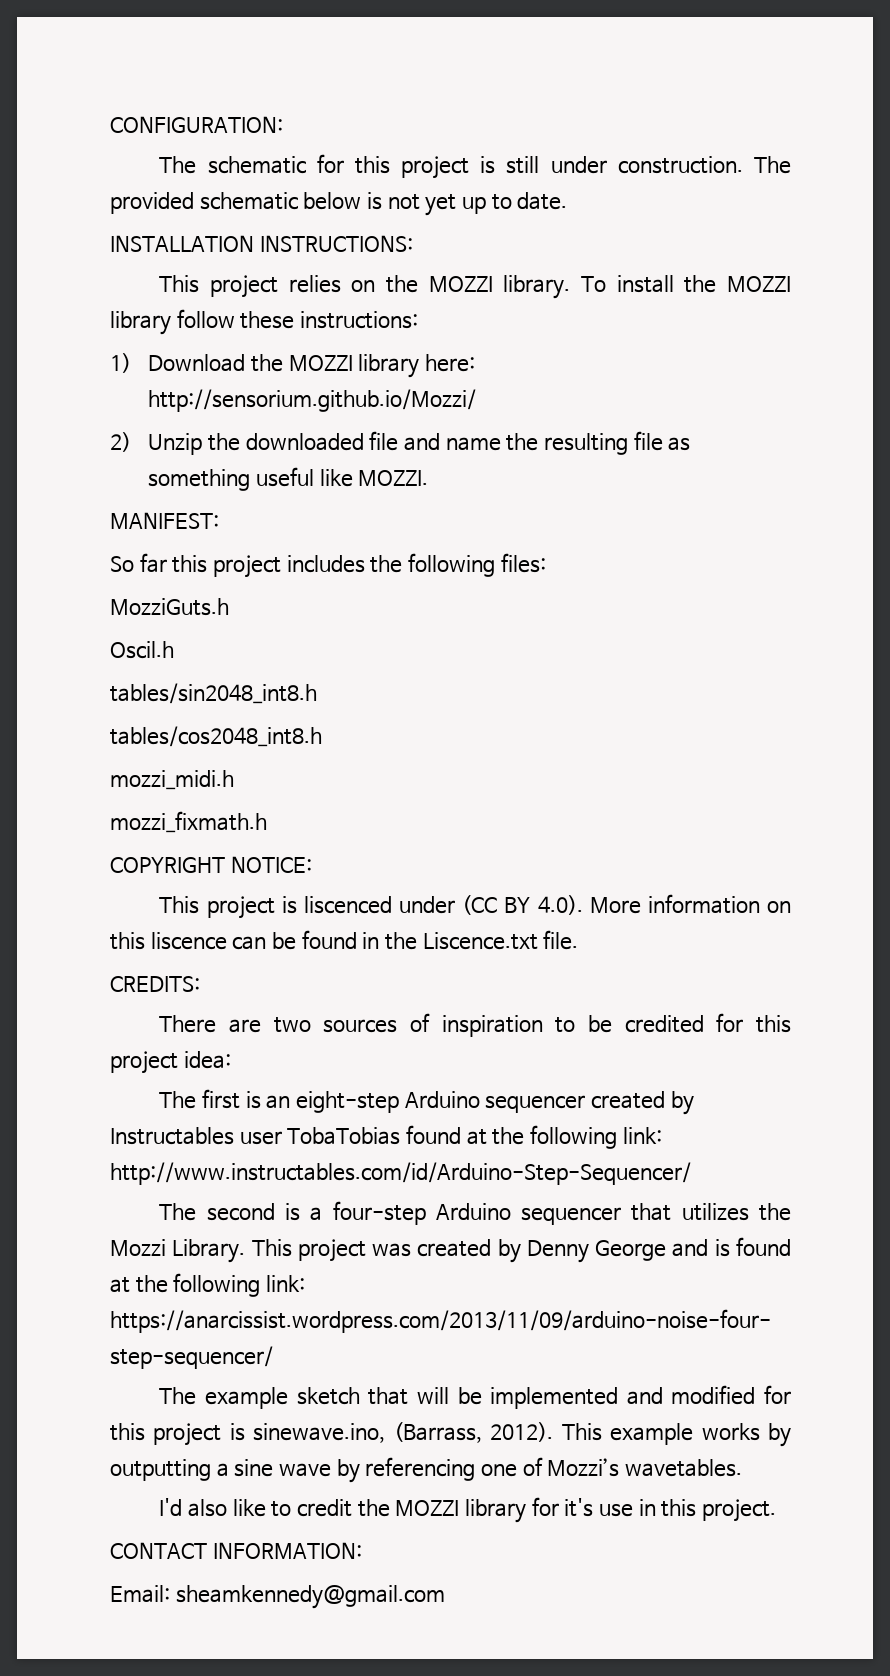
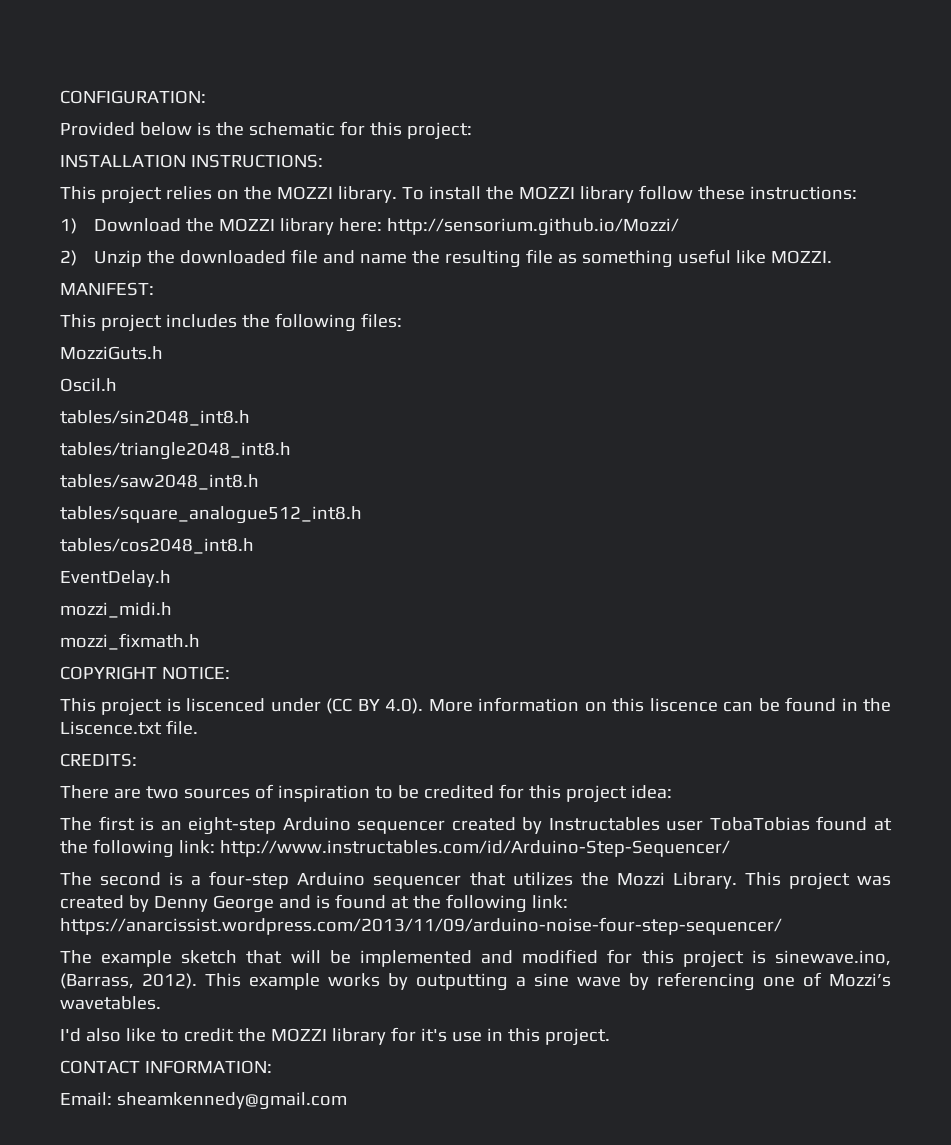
- The schematic for this project is still under construction. The provided schematic below is not yet up to date.
+ Provided below is the schematic for this project:
- So far this project includes the following files:
+ This project includes the following files:
+ tables/triangle2048_int8.h
+ tables/saw2048_int8.h
+ tables/square_analogue512_int8.h
+ EventDelay.h

